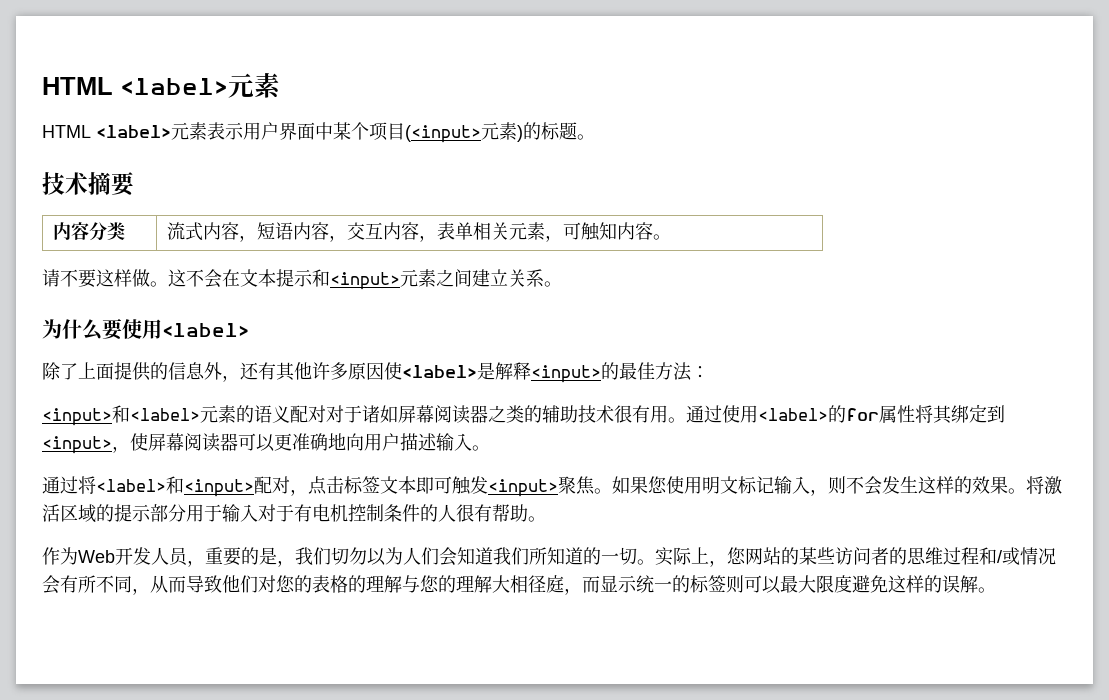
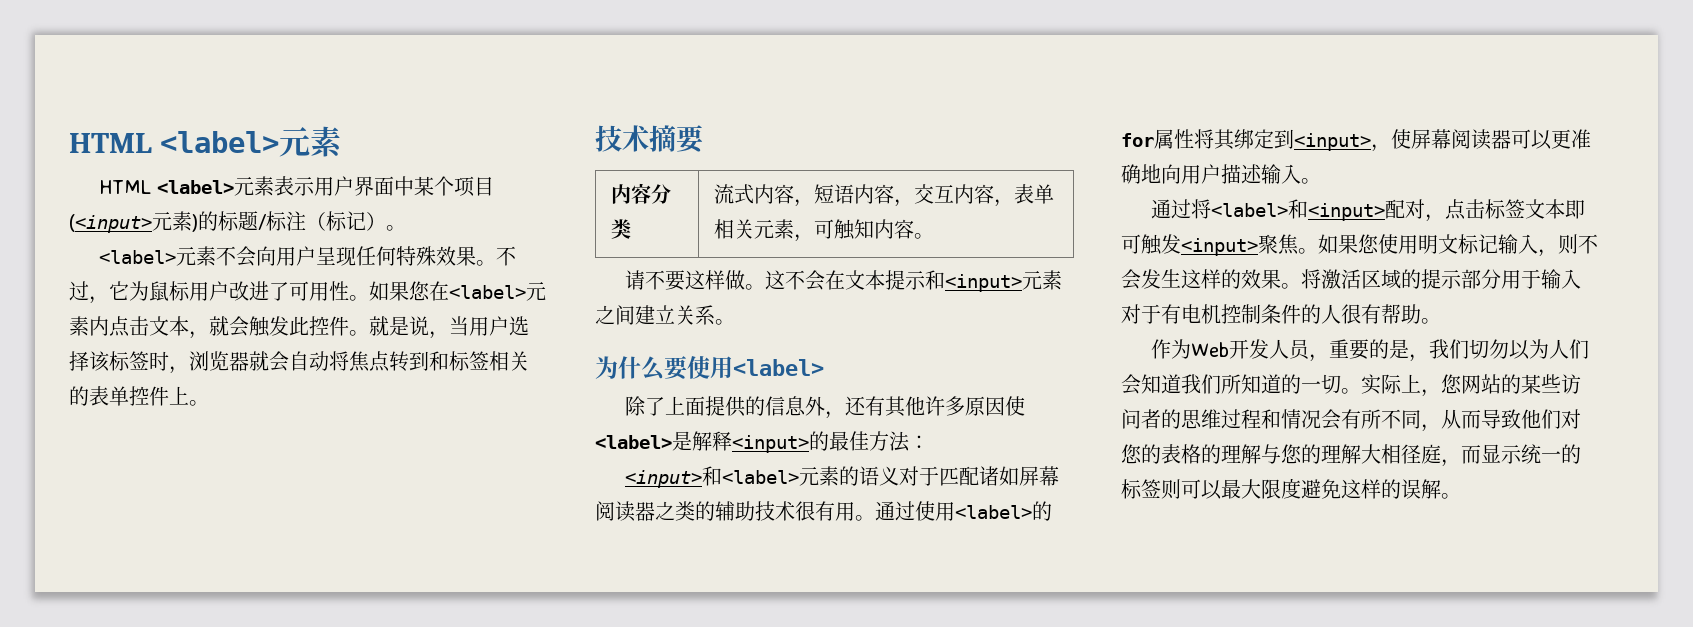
- HTML <label>元素表示用户界面中某个项目(<input>元素)的标题。
+ HTML <label>元素表示用户界面中某个项目(<input>元素)的标题/标注（标记）。
+ <label>元素不会向用户呈现任何特殊效果。不过，它为鼠标用户改进了可用性。如果您在<label>元素内点击文本，就会触发此控件。就是说，当用户选择该标签时，浏览器就会自动将焦点转到和标签相关的表单控件上。
- <input>和<label>元素的语义配对对于诸如屏幕阅读器之类的辅助技术很有用。
+ <input>和<label>元素的语义对于匹配诸如屏幕阅读器之类的辅助技术很有用。
- 实际上，您网站的某些访问者的思维过程和/或情况会有所不同，从而导致他们对您的表格的理解与您的理解大相径庭，而显示统一的标签则可以最大限度避免这样的误解。
+ 实际上，您网站的某些访问者的思维过程和情况会有所不同，从而导致他们对您的表格的理解与您的理解大相径庭，而显示统一的标签则可以最大限度避免这样的误解。

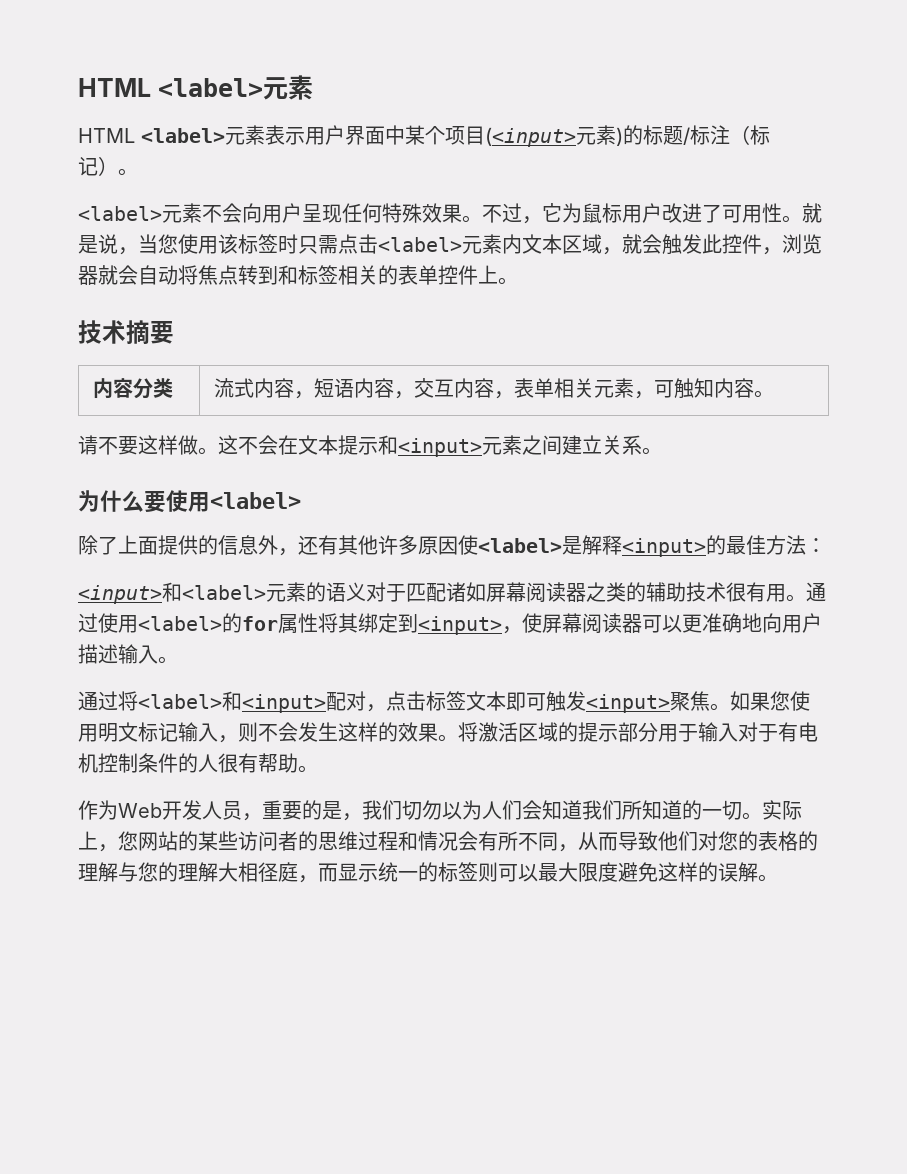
- 如果您在<label>元素内点击文本，就会触发此控件。就是说，当用户选择该标签时，浏览器就会自动将焦点转到和标签相关的表单控件上。
+ 就是说，当您使用该标签时只需点击<label>元素内文本区域，就会触发此控件，浏览器就会自动将焦点转到和标签相关的表单控件上。

